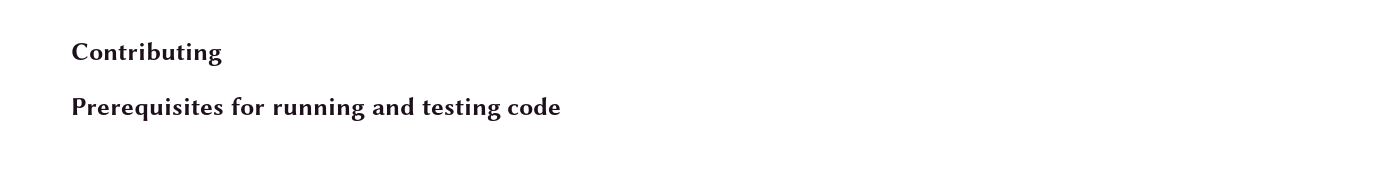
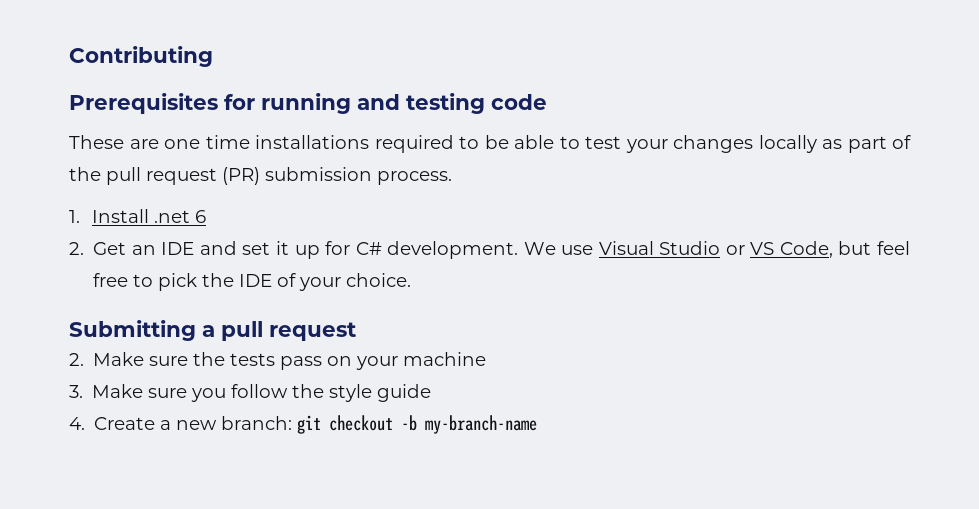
+ These are one time installations required to be able to test your changes locally as part of the pull request (PR) submission process.
+ 1. Install .net 6
+ 2. Get an IDE and set it up for C# development. We use Visual Studio or VS Code, but feel free to pick the IDE of your choice.
+ Submitting a pull request
+ 2. Make sure the tests pass on your machine
+ 3. Make sure you follow the style guide
+ 4. Create a new branch: git checkout -b my-branch-name

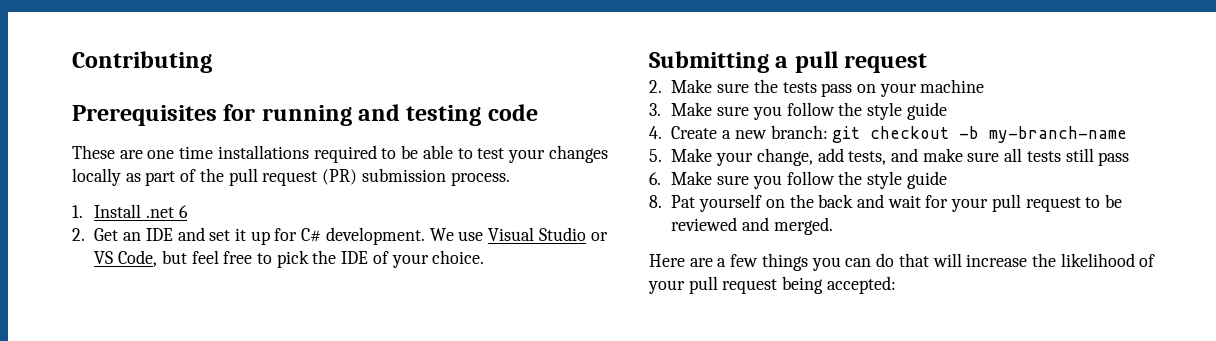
+ 5. Make your change, add tests, and make sure all tests still pass
+ 6. Make sure you follow the style guide
+ 8. Pat yourself on the back and wait for your pull request to be reviewed and merged.
+ Here are a few things you can do that will increase the likelihood of your pull request being accepted:

